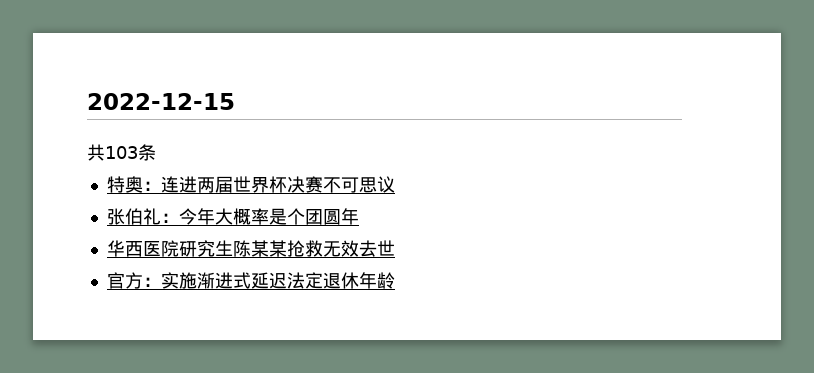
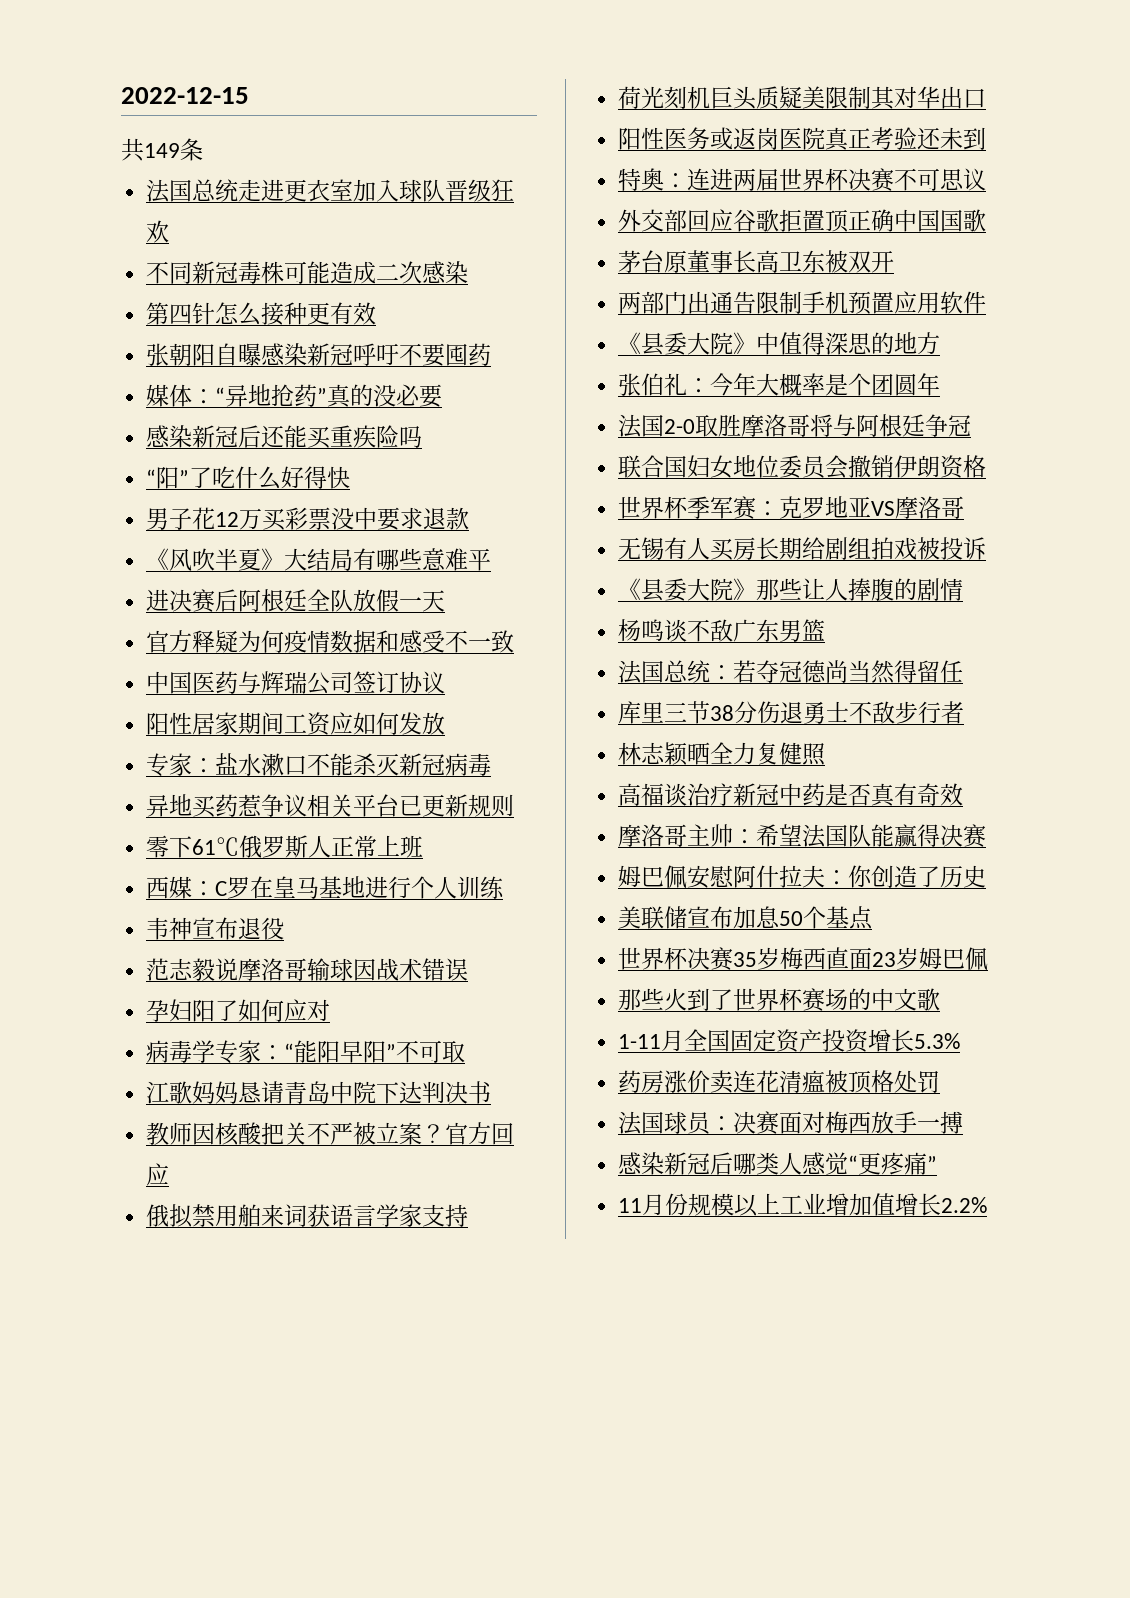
- 共103条
+ 共149条
+ 法国总统走进更衣室加入球队晋级狂欢
+ 不同新冠毒株可能造成二次感染
+ 第四针怎么接种更有效
+ 张朝阳自曝感染新冠呼吁不要囤药
+ 媒体：“异地抢药”真的没必要
+ 感染新冠后还能买重疾险吗
+ “阳”了吃什么好得快
+ 男子花12万买彩票没中要求退款
+ 《风吹半夏》大结局有哪些意难平
+ 进决赛后阿根廷全队放假一天
+ 官方释疑为何疫情数据和感受不一致
+ 中国医药与辉瑞公司签订协议
+ 阳性居家期间工资应如何发放
+ 专家：盐水漱口不能杀灭新冠病毒
+ 异地买药惹争议相关平台已更新规则
+ 零下61℃俄罗斯人正常上班
+ 西媒：C罗在皇马基地进行个人训练
+ 韦神宣布退役
+ 范志毅说摩洛哥输球因战术错误
+ 孕妇阳了如何应对
+ 病毒学专家：“能阳早阳”不可取
+ 江歌妈妈恳请青岛中院下达判决书
+ 教师因核酸把关不严被立案？官方回应
+ 俄拟禁用舶来词获语言学家支持
+ 荷光刻机巨头质疑美限制其对华出口
+ 阳性医务或返岗医院真正考验还未到
+ 外交部回应谷歌拒置顶正确中国国歌
+ 茅台原董事长高卫东被双开
+ 两部门出通告限制手机预置应用软件
+ 《县委大院》中值得深思的地方
- 华西医院研究生陈某某抢救无效去世
- 官方：实施渐进式延迟法定退休年龄
+ 法国2-0取胜摩洛哥将与阿根廷争冠
+ 联合国妇女地位委员会撤销伊朗资格
+ 世界杯季军赛：克罗地亚VS摩洛哥
+ 无锡有人买房长期给剧组拍戏被投诉
+ 《县委大院》那些让人捧腹的剧情
+ 杨鸣谈不敌广东男篮
+ 法国总统：若夺冠德尚当然得留任
+ 库里三节38分伤退勇士不敌步行者
+ 林志颖晒全力复健照
+ 高福谈治疗新冠中药是否真有奇效
+ 摩洛哥主帅：希望法国队能赢得决赛
+ 姆巴佩安慰阿什拉夫：你创造了历史
+ 美联储宣布加息50个基点
+ 世界杯决赛35岁梅西直面23岁姆巴佩
+ 那些火到了世界杯赛场的中文歌
+ 1-11月全国固定资产投资增长5.3%
+ 药房涨价卖连花清瘟被顶格处罚
+ 法国球员：决赛面对梅西放手一搏
+ 感染新冠后哪类人感觉“更疼痛”
+ 11月份规模以上工业增加值增长2.2%

